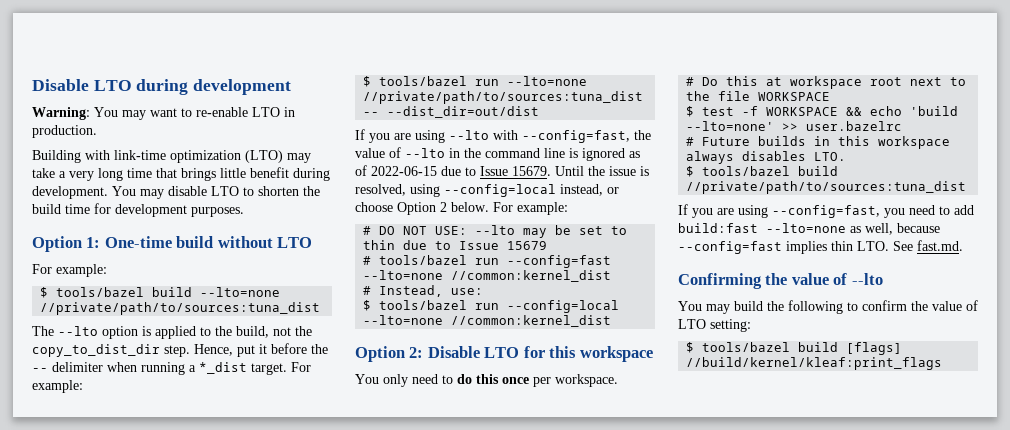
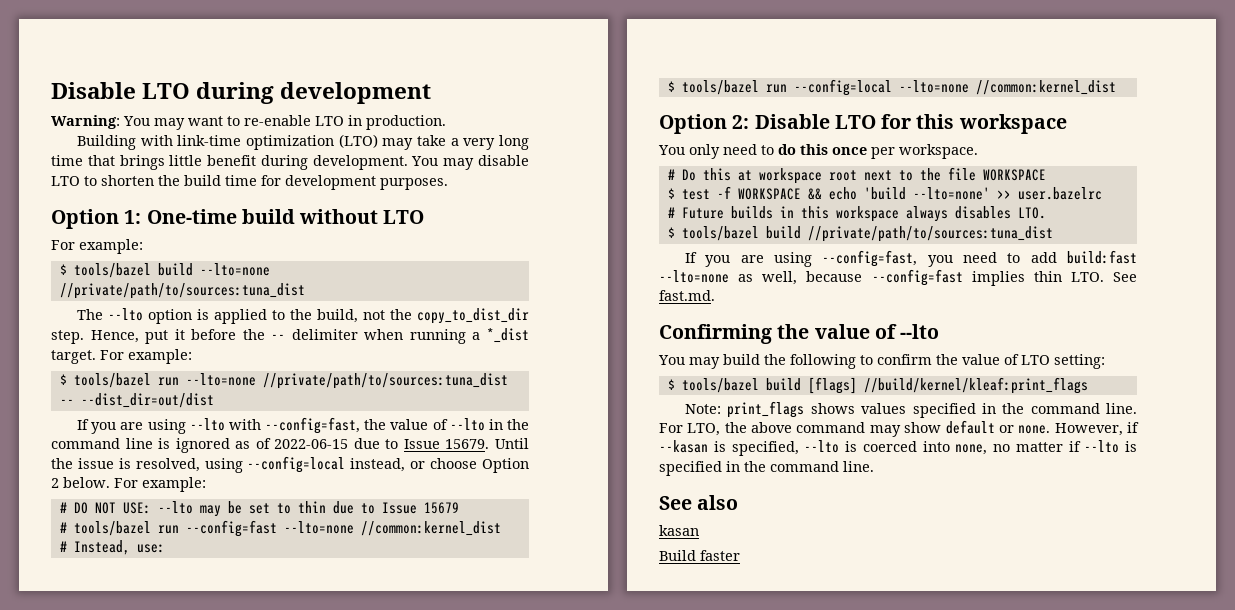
+ Note: print_flags shows values specified in the command line. For LTO, the above command may show default or none. However, if --kasan is specified, --lto is coerced into none, no matter if --lto is specified in the command line.
+ See also
+ kasan
+ Build faster

